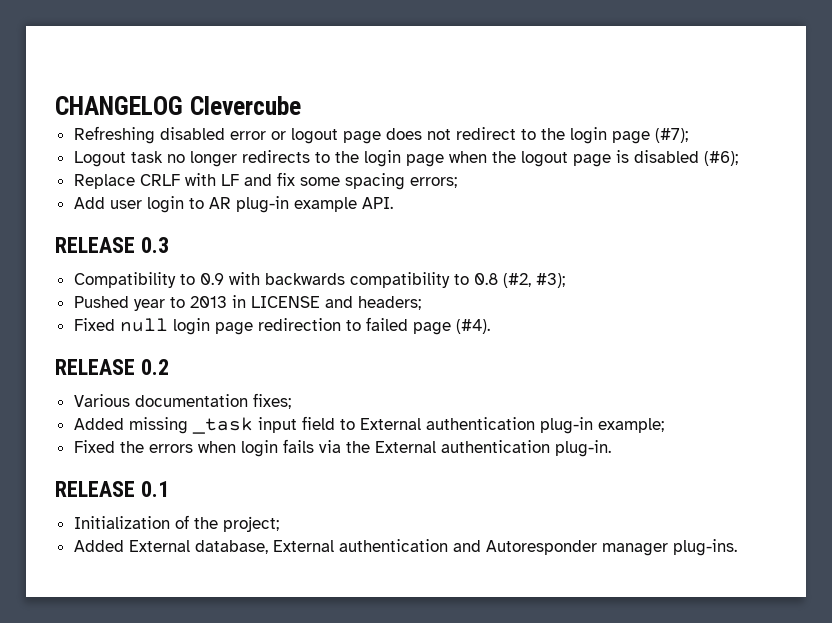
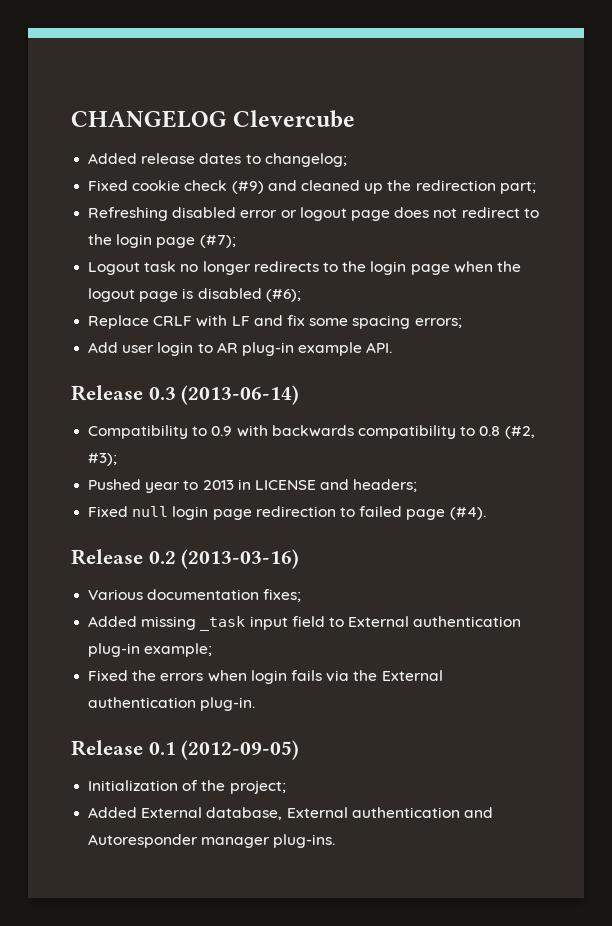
+ Added release dates to changelog;
+ Fixed cookie check (#9) and cleaned up the redirection part;
- RELEASE 0.3
+ Release 0.3 (2013-06-14)
- RELEASE 0.2
+ Release 0.2 (2013-03-16)
- RELEASE 0.1
+ Release 0.1 (2012-09-05)

